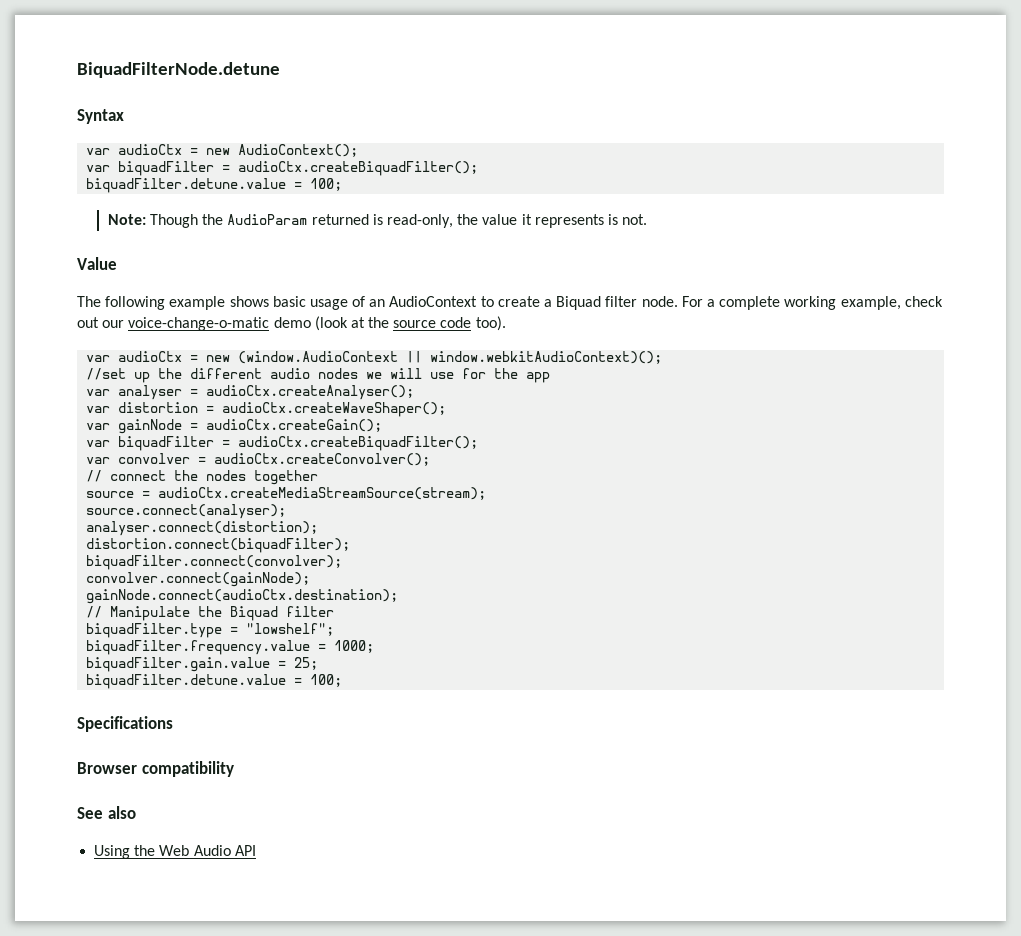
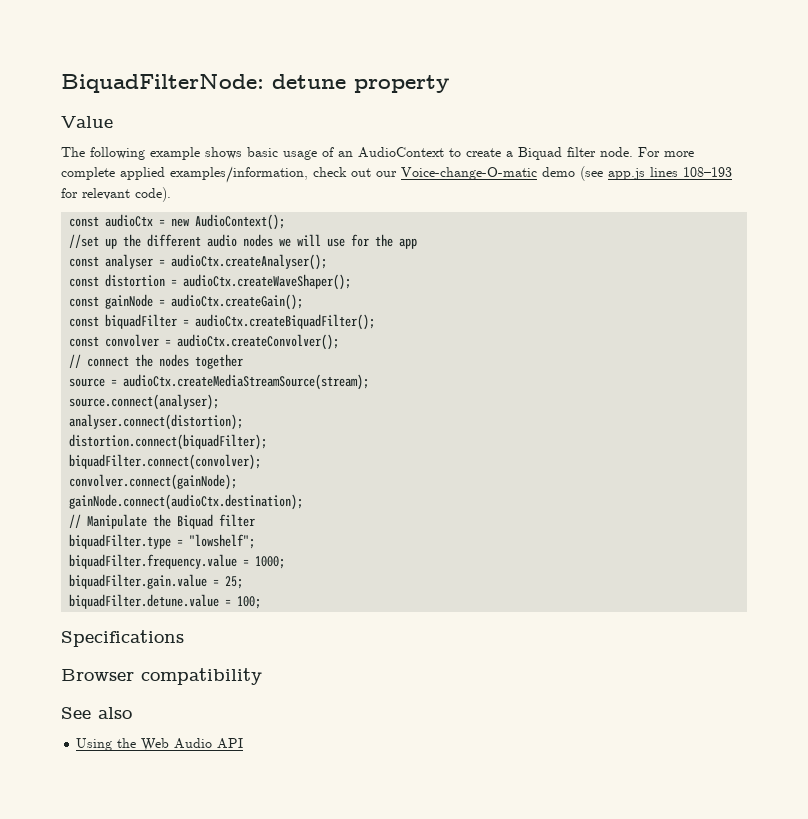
- BiquadFilterNode.detune
- Syntax
- var audioCtx = new AudioContext();
- var biquadFilter = audioCtx.createBiquadFilter();
- biquadFilter.detune.value = 100;
- Note: Though the AudioParam returned is read-only, the value it represents is not.
+ BiquadFilterNode: detune property
- For a complete working example, check out our voice-change-o-matic demo (look at the source code too).
- var audioCtx = new (window.AudioContext || window.webkitAudioContext)();
+ For more complete applied examples/information, check out our Voice-change-O-matic demo (see app.js lines 108–193 for relevant code).
+ const audioCtx = new AudioContext();
- var analyser = audioCtx.createAnalyser();
+ const analyser = audioCtx.createAnalyser();
- var distortion = audioCtx.createWaveShaper();
+ const distortion = audioCtx.createWaveShaper();
- var gainNode = audioCtx.createGain();
- var biquadFilter = audioCtx.createBiquadFilter();
- var convolver = audioCtx.createConvolver();
+ const gainNode = audioCtx.createGain();
+ const biquadFilter = audioCtx.createBiquadFilter();
+ const convolver = audioCtx.createConvolver();

